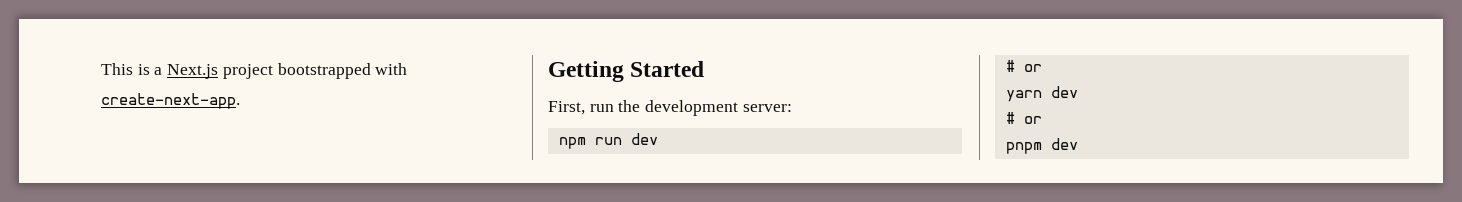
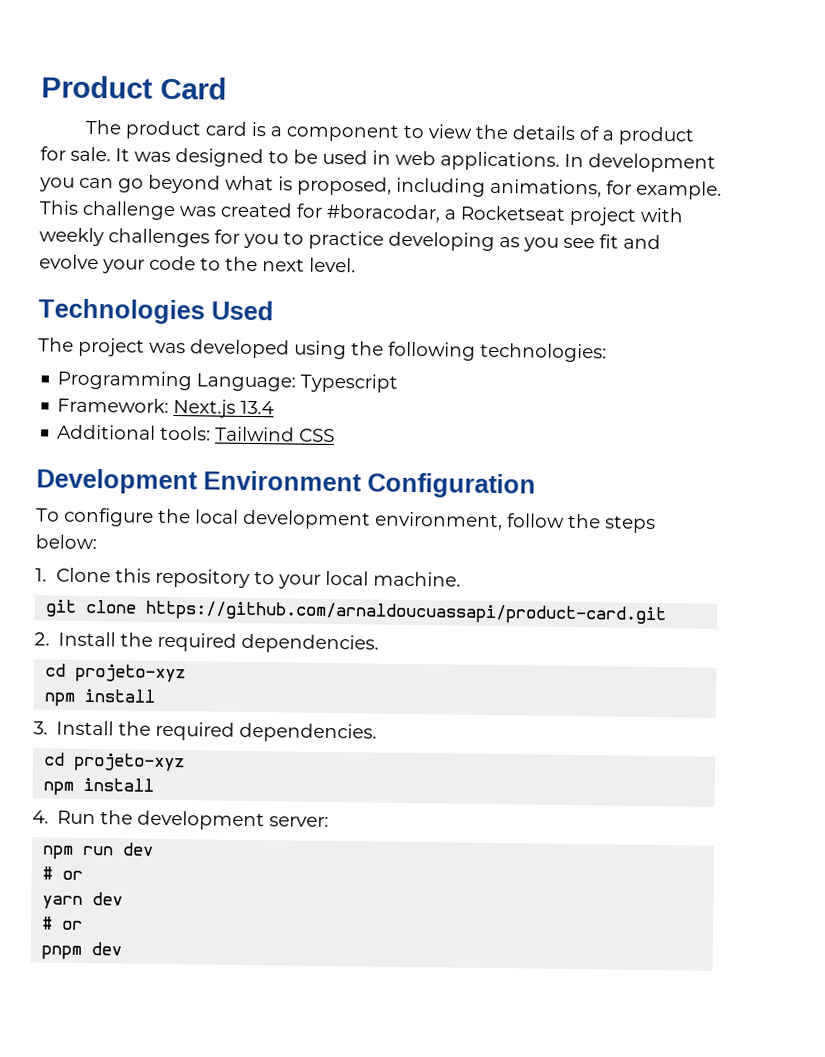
- This is a Next.js project bootstrapped with create-next-app.
- Getting Started
- First, run the development server:
+ Product Card
+ The product card is a component to view the details of a product for sale. It was designed to be used in web applications. In development you can go beyond what is proposed, including animations, for example. This challenge was created for #boracodar, a Rocketseat project with weekly challenges for you to practice developing as you see fit and evolve your code to the next level.
+ Technologies Used
+ The project was developed using the following technologies:
+ Programming Language: Typescript
+ Framework: Next.js 13.4
+ Additional tools: Tailwind CSS
+ Development Environment Configuration
+ To configure the local development environment, follow the steps below:
+ 1. Clone this repository to your local machine.
+ git clone https://github.com/arnaldoucuassapi/product-card.git
+ 2. Install the required dependencies.
+ cd projeto-xyz
+ npm install
+ 3. Install the required dependencies.
+ cd projeto-xyz
+ npm install
+ 4. Run the development server:

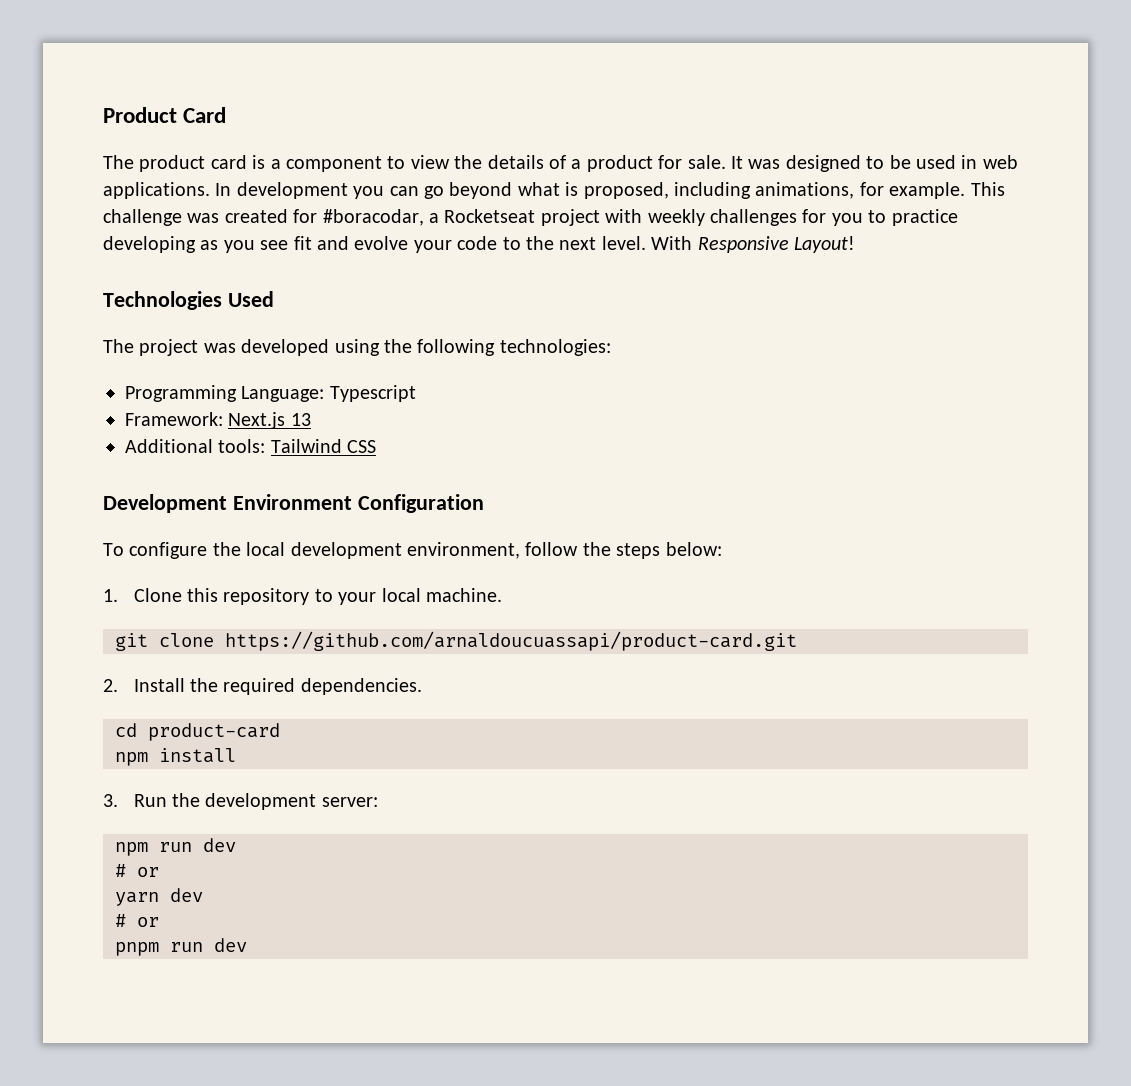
+ With Responsive Layout!
- Framework: Next.js 13.4
+ Framework: Next.js 13
  2. Install the required dependencies.
- cd projeto-xyz
+ cd product-card
  npm install
- 3. Install the required dependencies.
- cd projeto-xyz
- npm install
- 4. Run the development server:
+ 3. Run the development server:
- pnpm dev
+ pnpm run dev

